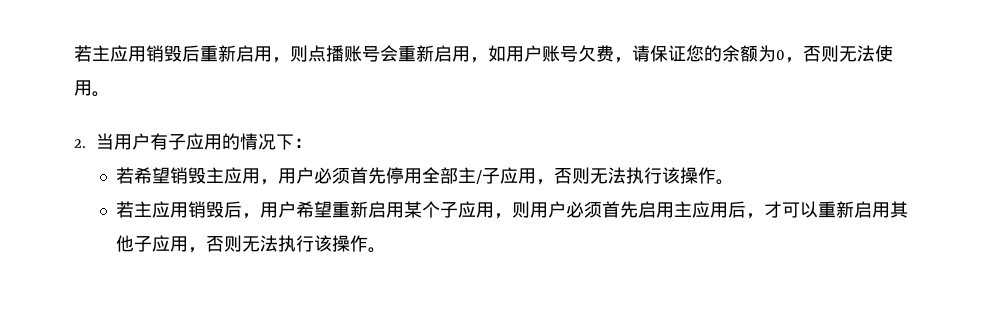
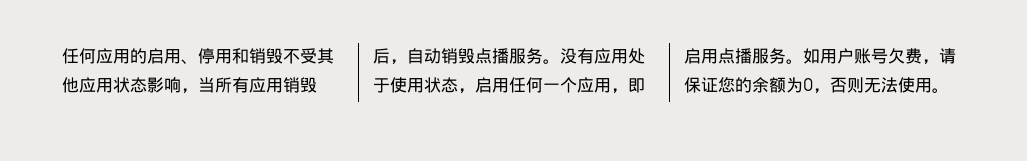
- 若主应用销毁后重新启用，则点播账号会重新启用，如用户账号欠费，请保证您的余额为0，否则无法使用。
+ 任何应用的启用、停用和销毁不受其他应用状态影响，当所有应用销毁后，自动销毁点播服务。没有应用处于使用状态，启用任何一个应用，即启用点播服务。如用户账号欠费，请保证您的余额为0，否则无法使用。
- 2.当用户有子应用的情况下：
- 若希望销毁主应用，用户必须首先停用全部主/子应用，否则无法执行该操作。
- 若主应用销毁后，用户希望重新启用某个子应用，则用户必须首先启用主应用后，才可以重新启用其他子应用，否则无法执行该操作。

